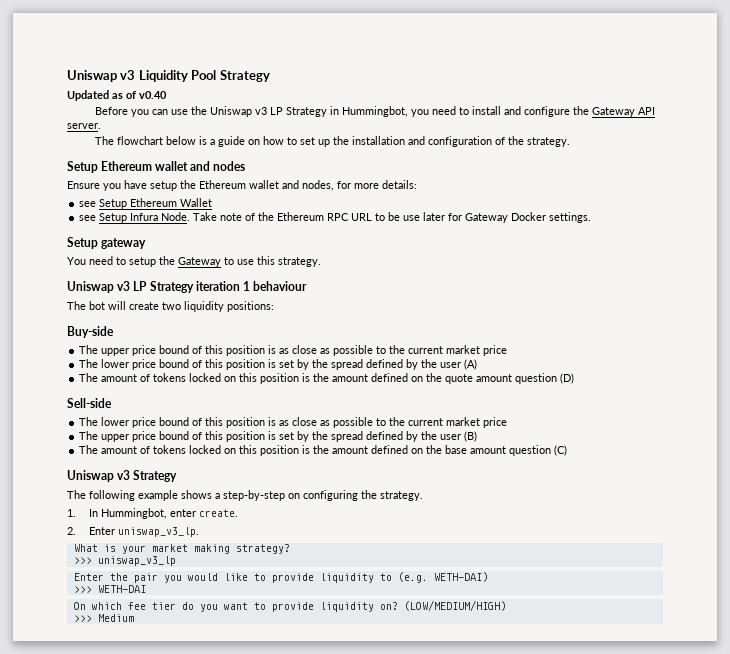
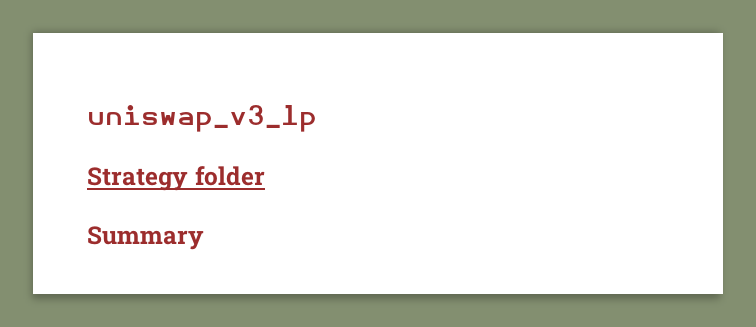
- Uniswap v3 Liquidity Pool Strategy
- Updated as of v0.40
- Before you can use the Uniswap v3 LP Strategy in Hummingbot, you need to install and configure the Gateway API server.
- The flowchart below is a guide on how to set up the installation and configuration of the strategy.
- Setup Ethereum wallet and nodes
- Ensure you have setup the Ethereum wallet and nodes, for more details:
- see Setup Ethereum Wallet
- see Setup Infura Node. Take note of the Ethereum RPC URL to be use later for Gateway Docker settings.
- Setup gateway
- You need to setup the Gateway to use this strategy.
- Uniswap v3 LP Strategy iteration 1 behaviour
- The bot will create two liquidity positions:
- Buy-side
- The upper price bound of this position is as close as possible to the current market price
- The lower price bound of this position is set by the spread defined by the user (A)
- The amount of tokens locked on this position is the amount defined on the quote amount question (D)
- Sell-side
- The lower price bound of this position is as close as possible to the current market price
- The upper price bound of this position is set by the spread defined by the user (B)
- The amount of tokens locked on this position is the amount defined on the base amount question (C)
- Uniswap v3 Strategy
- The following example shows a step-by-step on configuring the strategy.
- 1. In Hummingbot, enter create.
- 2. Enter uniswap_v3_lp.
- What is your market making strategy?
- >>> uniswap_v3_lp
- Enter the pair you would like to provide liquidity to (e.g. WETH-DAI)
- >>> WETH-DAI
- On which fee tier do you want to provide liquidity on? (LOW/MEDIUM/HIGH)
- >>> Medium
+ uniswap_v3_lp
+ Strategy folder
+ Summary

